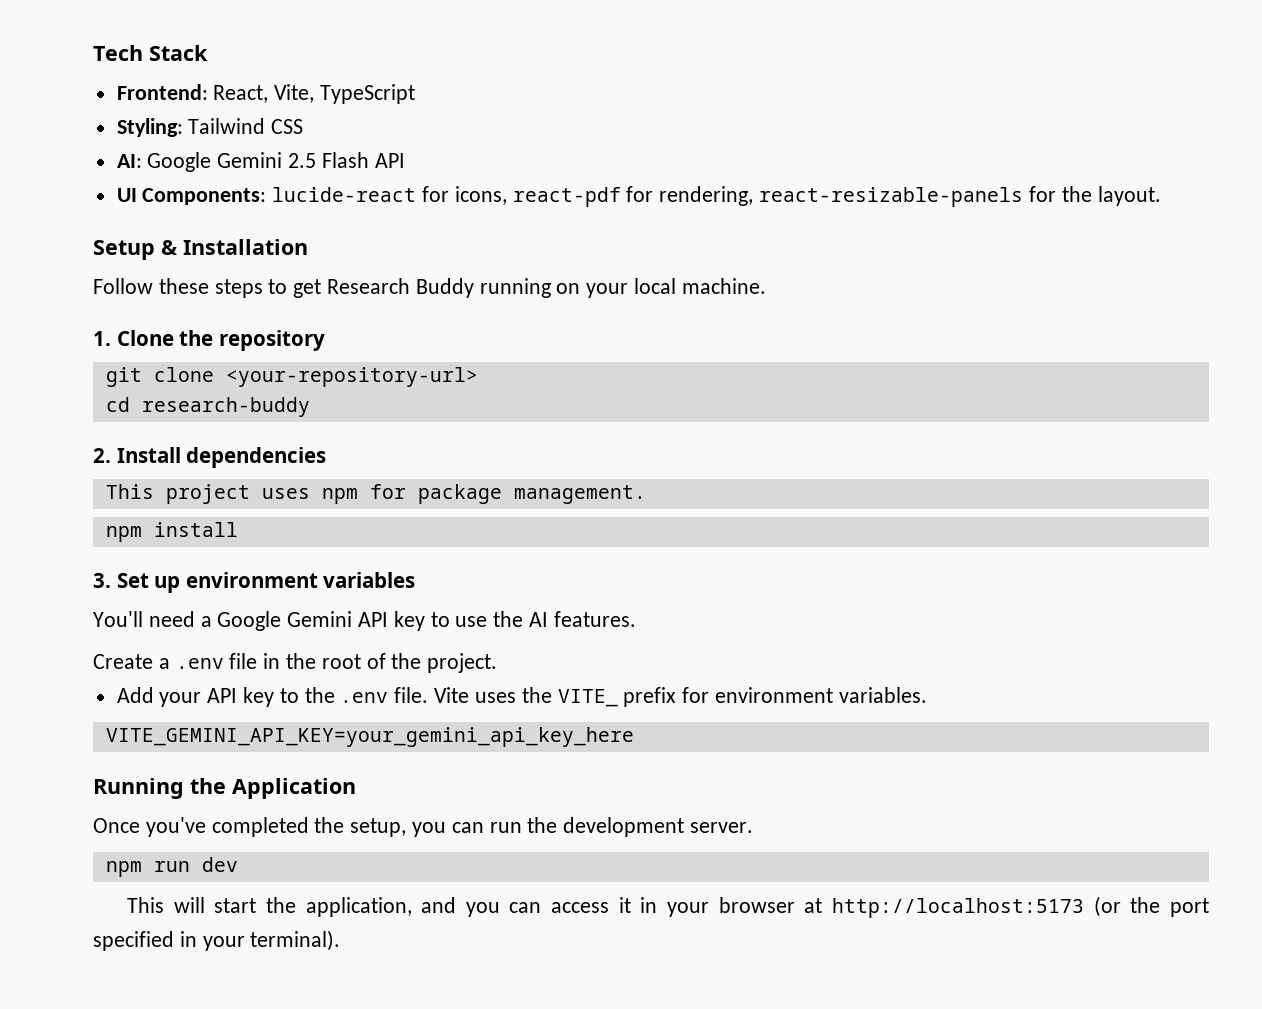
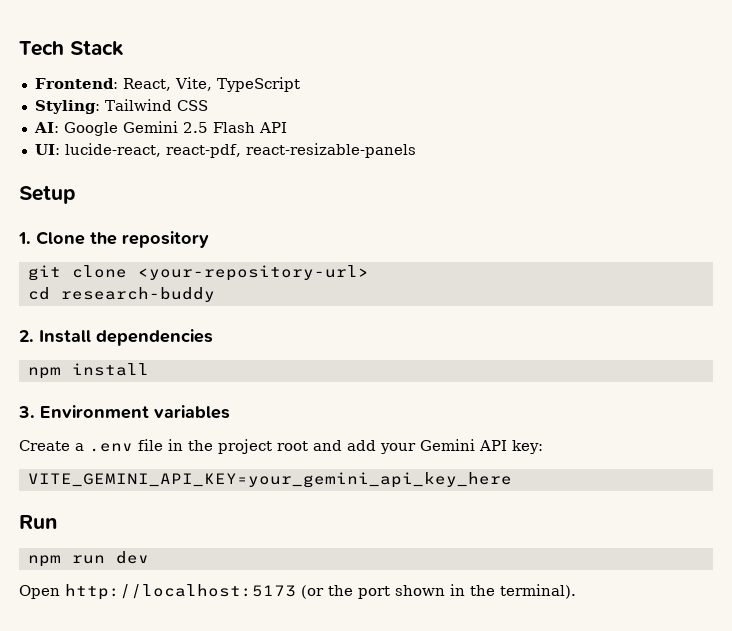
- UI Components: lucide-react for icons, react-pdf for rendering, react-resizable-panels for the layout.
- Setup & Installation
- Follow these steps to get Research Buddy running on your local machine.
+ UI: lucide-react, react-pdf, react-resizable-panels
+ Setup
- This project uses npm for package management.
  npm install
- 3. Set up environment variables
- You'll need a Google Gemini API key to use the AI features.
+ 3. Environment variables
- Create a .env file in the root of the project.
- Add your API key to the .env file. Vite uses the VITE_ prefix for environment variables.
+ Create a .env file in the project root and add your Gemini API key:
  VITE_GEMINI_API_KEY=your_gemini_api_key_here
- Running the Application
- Once you've completed the setup, you can run the development server.
+ Run
  npm run dev
- This will start the application, and you can access it in your browser at http://localhost:5173 (or the port specified in your terminal).
+ Open http://localhost:5173 (or the port shown in the terminal).

